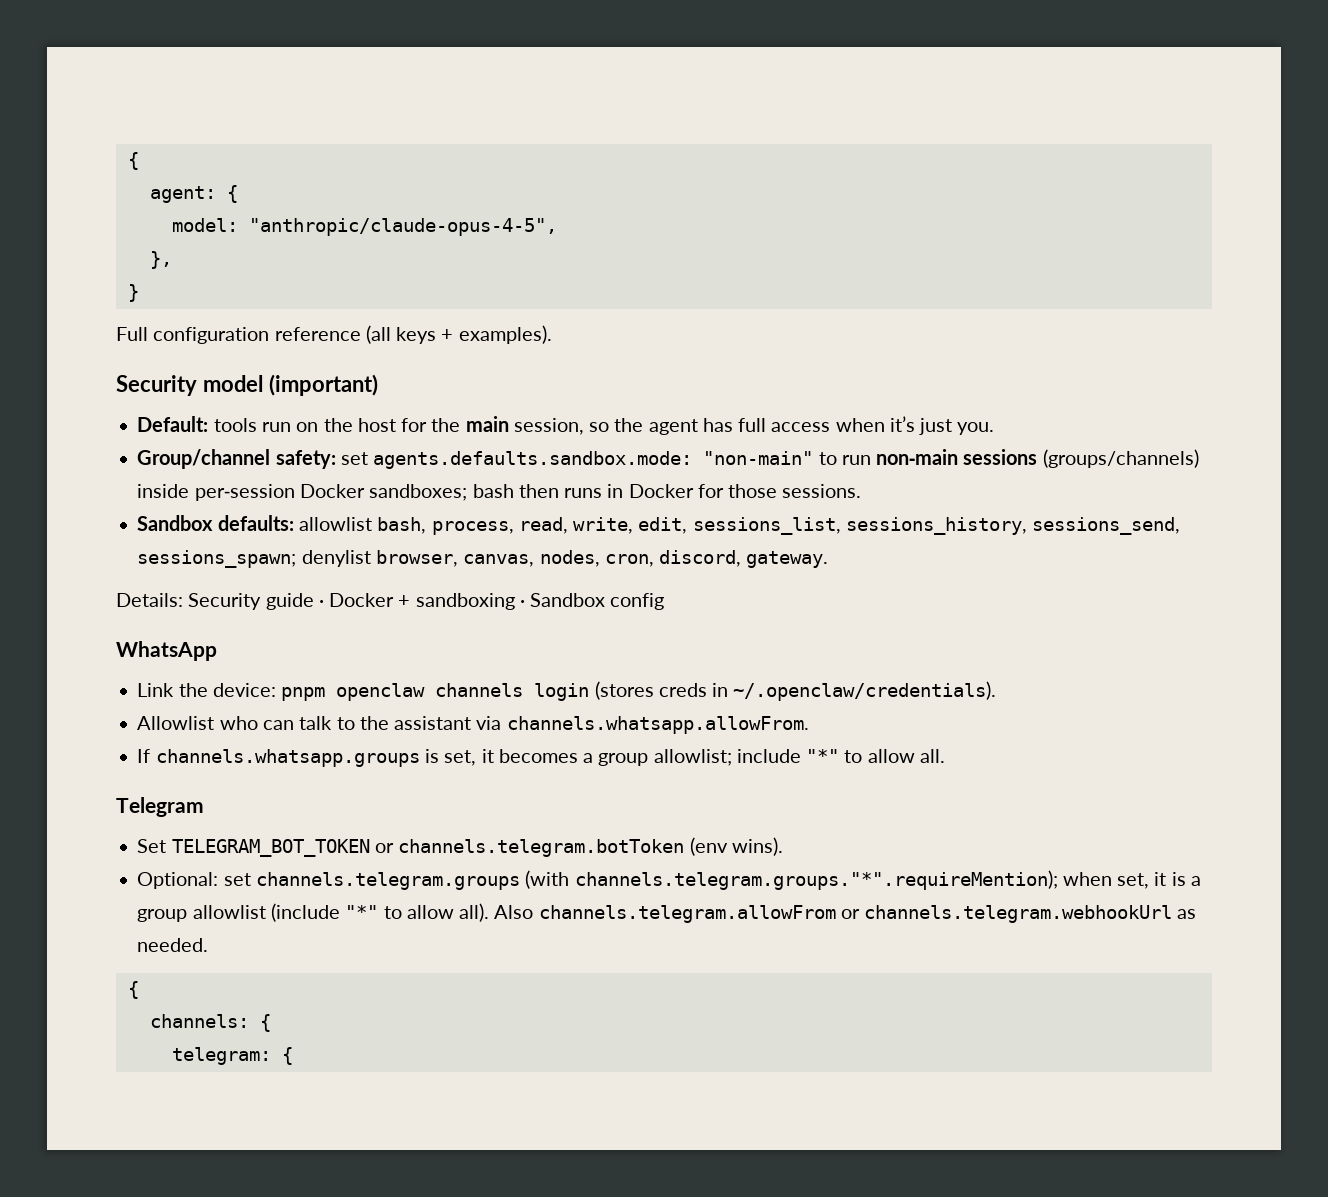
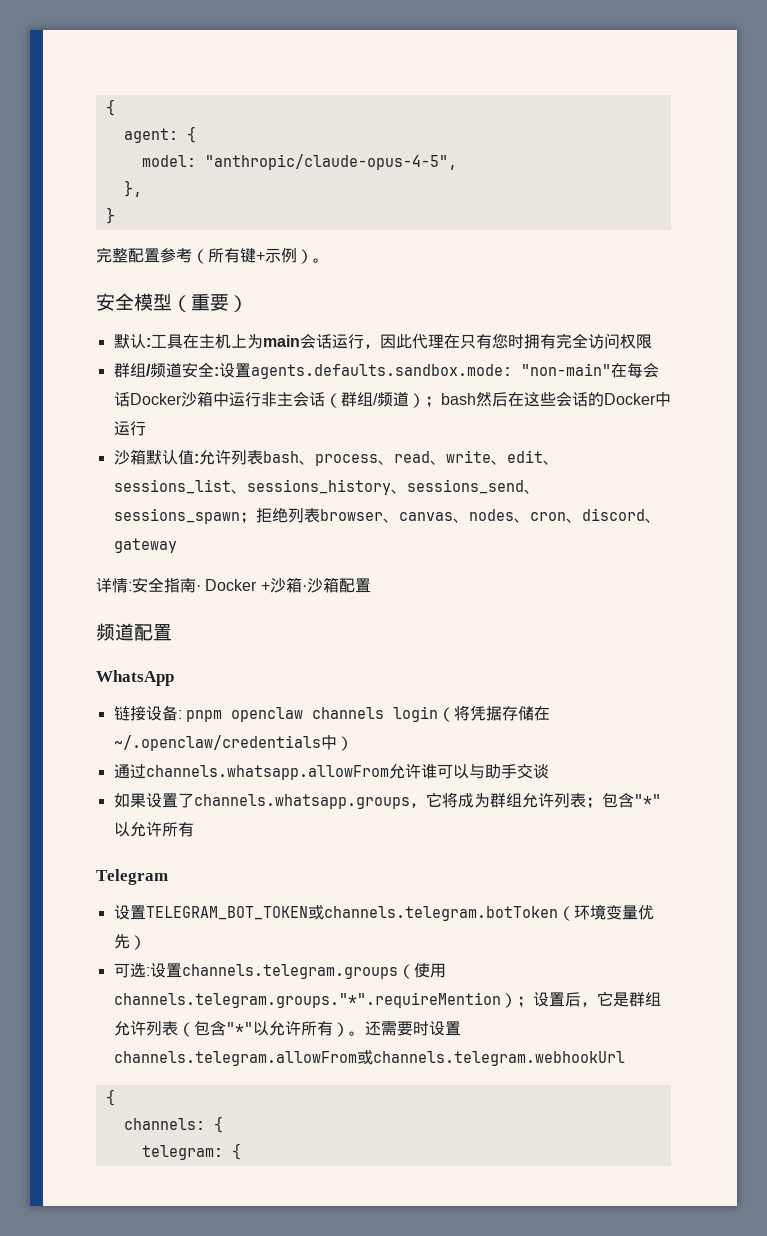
- Full configuration reference (all keys + examples).
- Security model (important)
- Default: tools run on the host for the main session, so the agent has full access when it’s just you.
- Group/channel safety: set agents.defaults.sandbox.mode: "non-main" to run non‑main sessions (groups/channels) inside per‑session Docker sandboxes; bash then runs in Docker for those sessions.
- Sandbox defaults: allowlist bash, process, read, write, edit, sessions_list, sessions_history, sessions_send, sessions_spawn; denylist browser, canvas, nodes, cron, discord, gateway.
- Details: Security guide · Docker + sandboxing · Sandbox config
+ 完整配置参考（所有键+示例）。
+ 安全模型（重要）
+ 默认:工具在主机上为main会话运行，因此代理在只有您时拥有完全访问权限
+ 群组/频道安全:设置agents.defaults.sandbox.mode: "non-main"在每会话Docker沙箱中运行非主会话（群组/频道）；bash然后在这些会话的Docker中运行
+ 沙箱默认值:允许列表bash、process、read、write、edit、sessions_list、sessions_history、sessions_send、sessions_spawn；拒绝列表browser、canvas、nodes、cron、discord、gateway
+ 详情:安全指南· Docker +沙箱·沙箱配置
+ 频道配置
  WhatsApp
- Link the device: pnpm openclaw channels login (stores creds in ~/.openclaw/credentials).
- Allowlist who can talk to the assistant via channels.whatsapp.allowFrom.
- If channels.whatsapp.groups is set, it becomes a group allowlist; include "*" to allow all.
+ 链接设备: pnpm openclaw channels login（将凭据存储在~/.openclaw/credentials中）
+ 通过channels.whatsapp.allowFrom允许谁可以与助手交谈
+ 如果设置了channels.whatsapp.groups，它将成为群组允许列表；包含"*"以允许所有
  Telegram
- Set TELEGRAM_BOT_TOKEN or channels.telegram.botToken (env wins).
- Optional: set channels.telegram.groups (with channels.telegram.groups."*".requireMention); when set, it is a group allowlist (include "*" to allow all). Also channels.telegram.allowFrom or channels.telegram.webhookUrl as needed.
+ 设置TELEGRAM_BOT_TOKEN或channels.telegram.botToken（环境变量优先）
+ 可选:设置channels.telegram.groups（使用channels.telegram.groups."*".requireMention）；设置后，它是群组允许列表（包含"*"以允许所有）。还需要时设置channels.telegram.allowFrom或channels.telegram.webhookUrl

